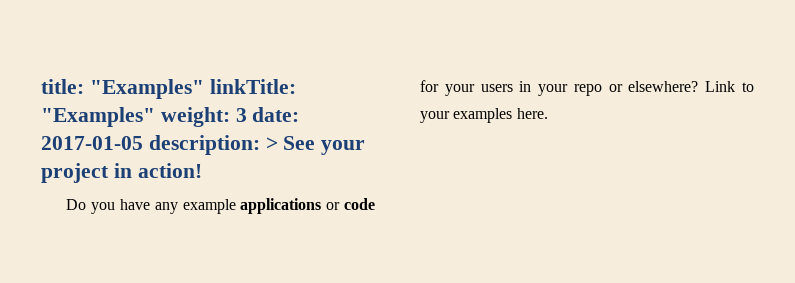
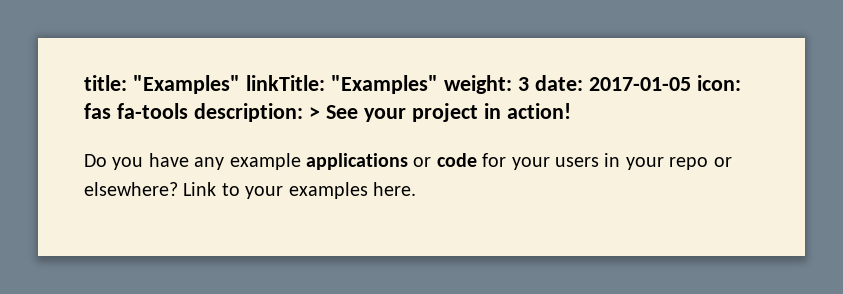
- title: "Examples" linkTitle: "Examples" weight: 3 date: 2017-01-05 description: > See your project in action!
+ title: "Examples" linkTitle: "Examples" weight: 3 date: 2017-01-05 icon: fas fa-tools description: > See your project in action!

